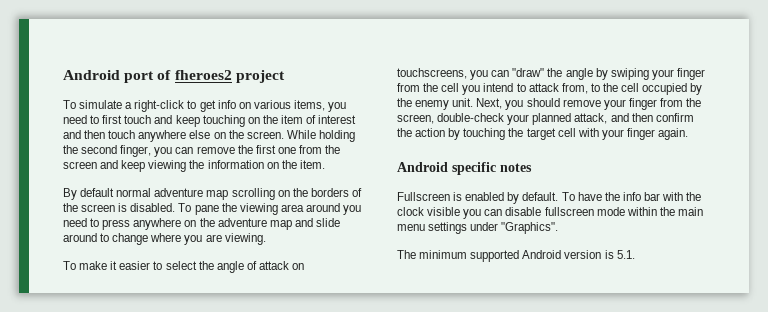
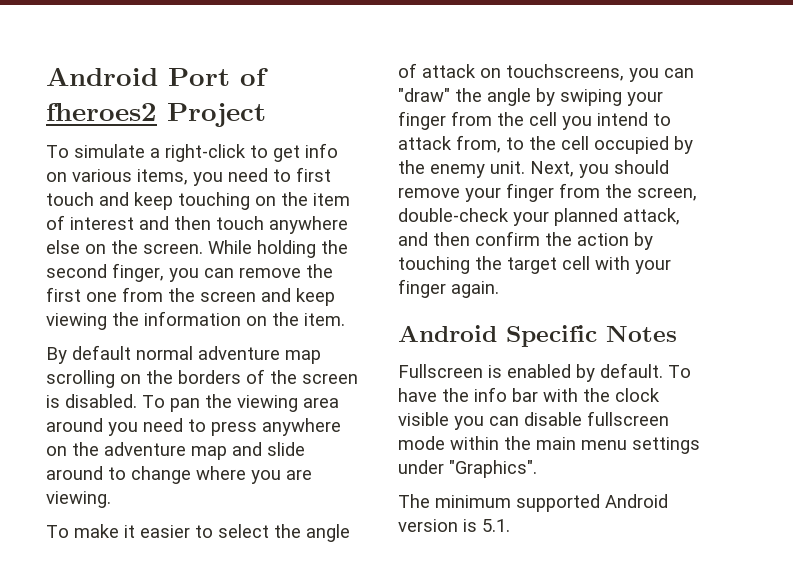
- Android port of fheroes2 project
+ Android Port of fheroes2 Project
- To pane the viewing area around you need to press anywhere on the adventure map and slide around to change where you are viewing.
+ To pan the viewing area around you need to press anywhere on the adventure map and slide around to change where you are viewing.
- Android specific notes
+ Android Specific Notes

